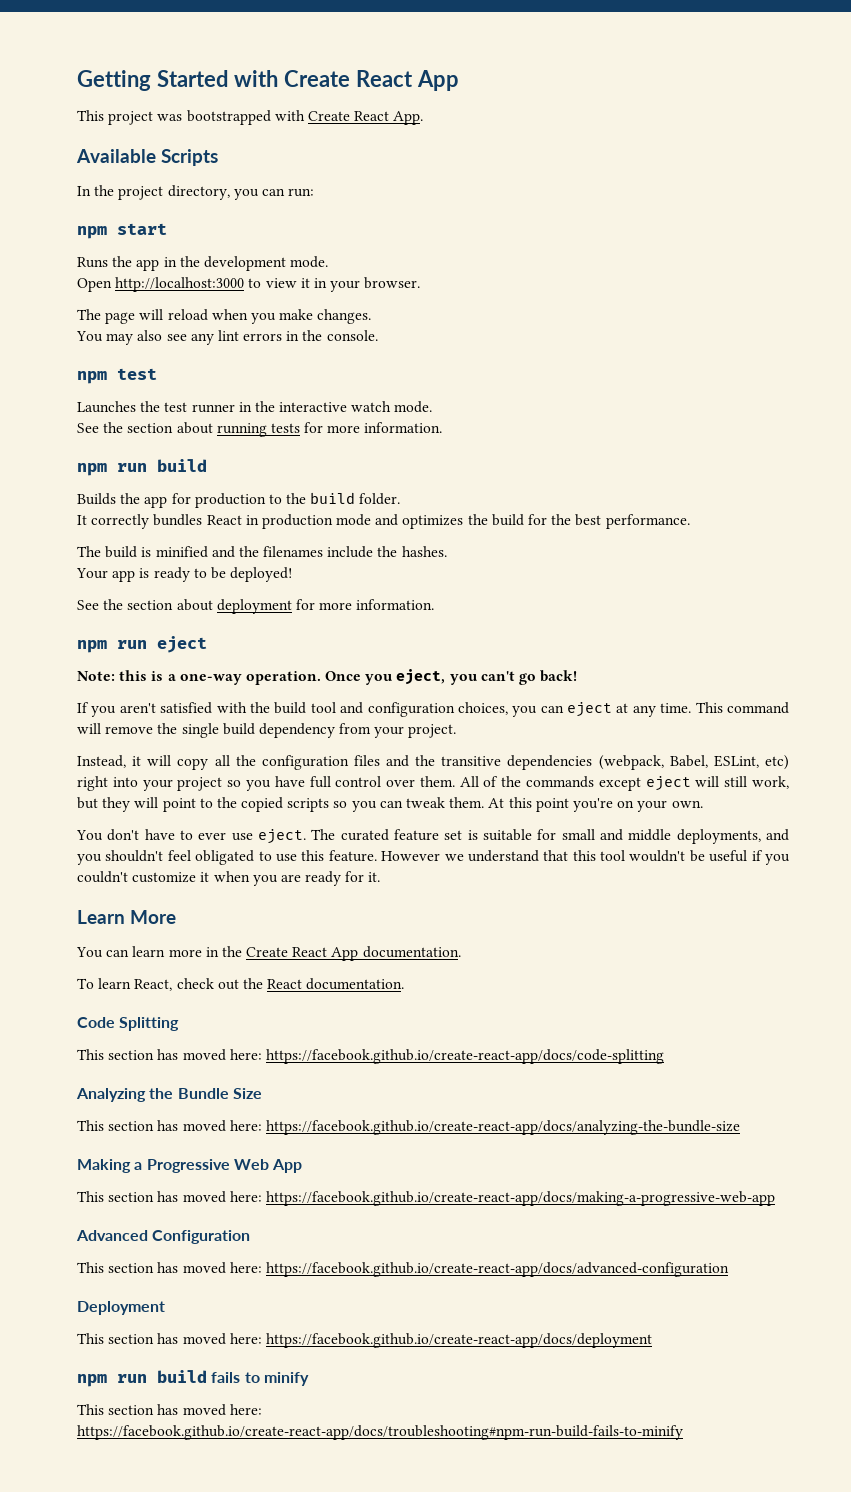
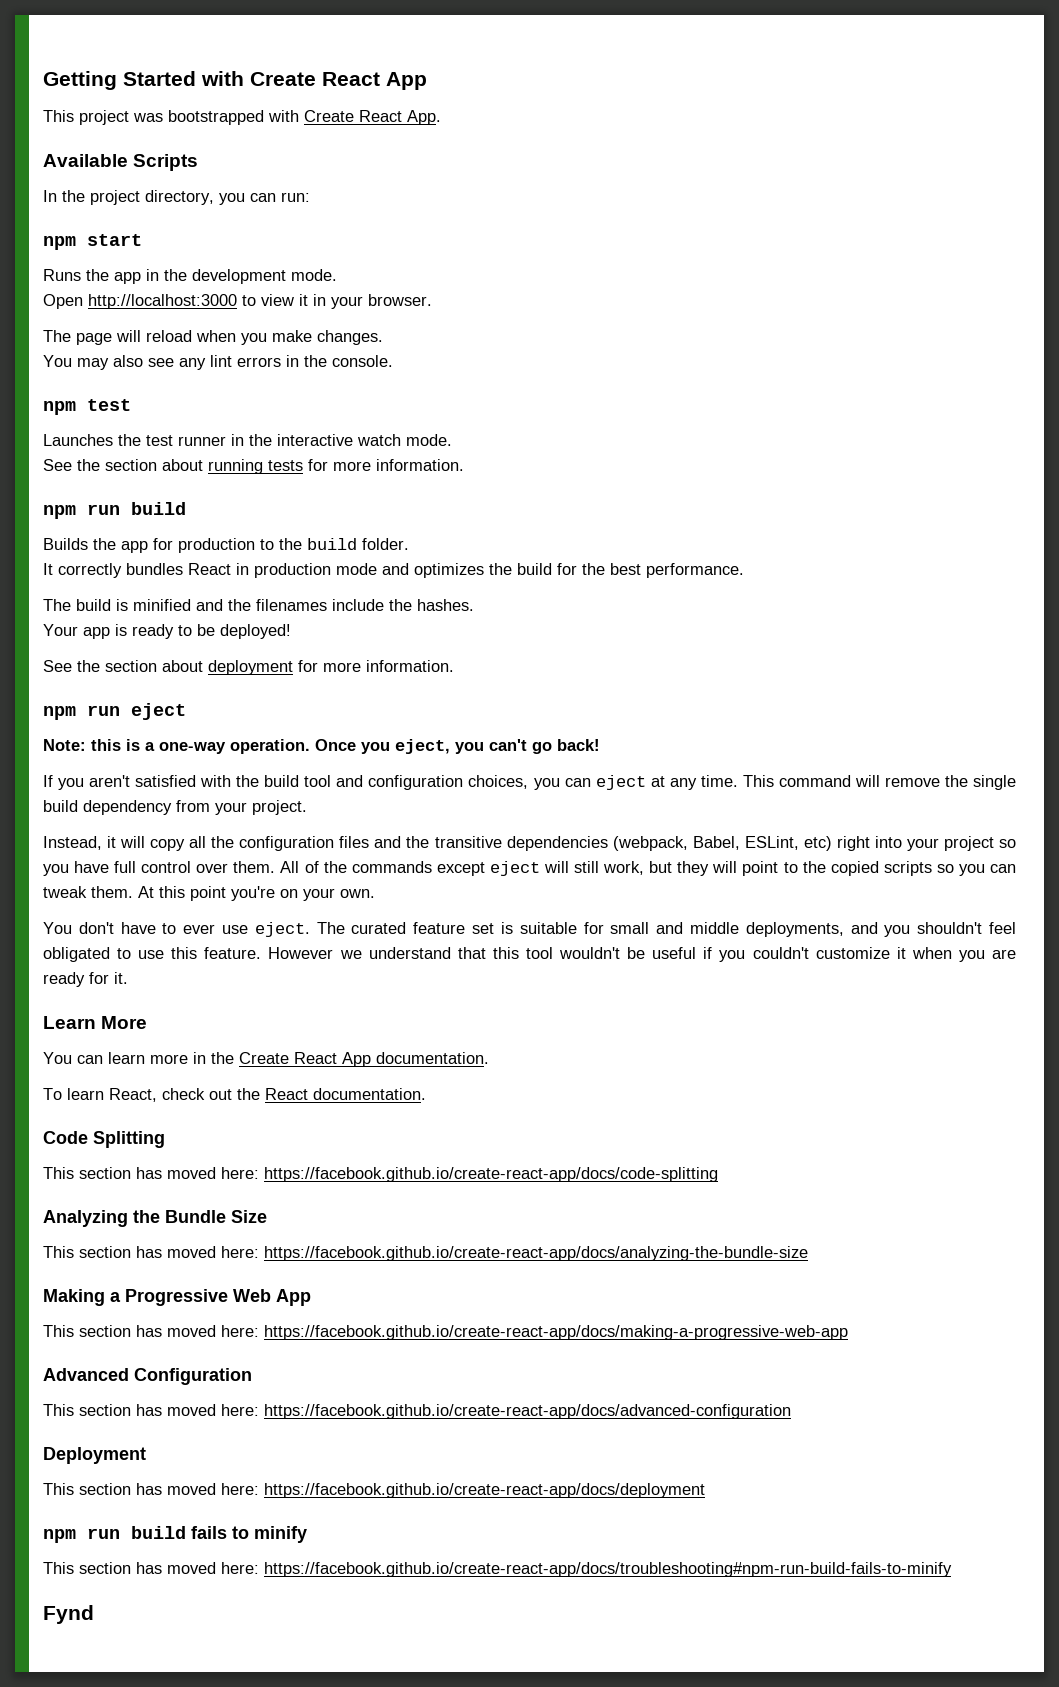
+ Fynd

